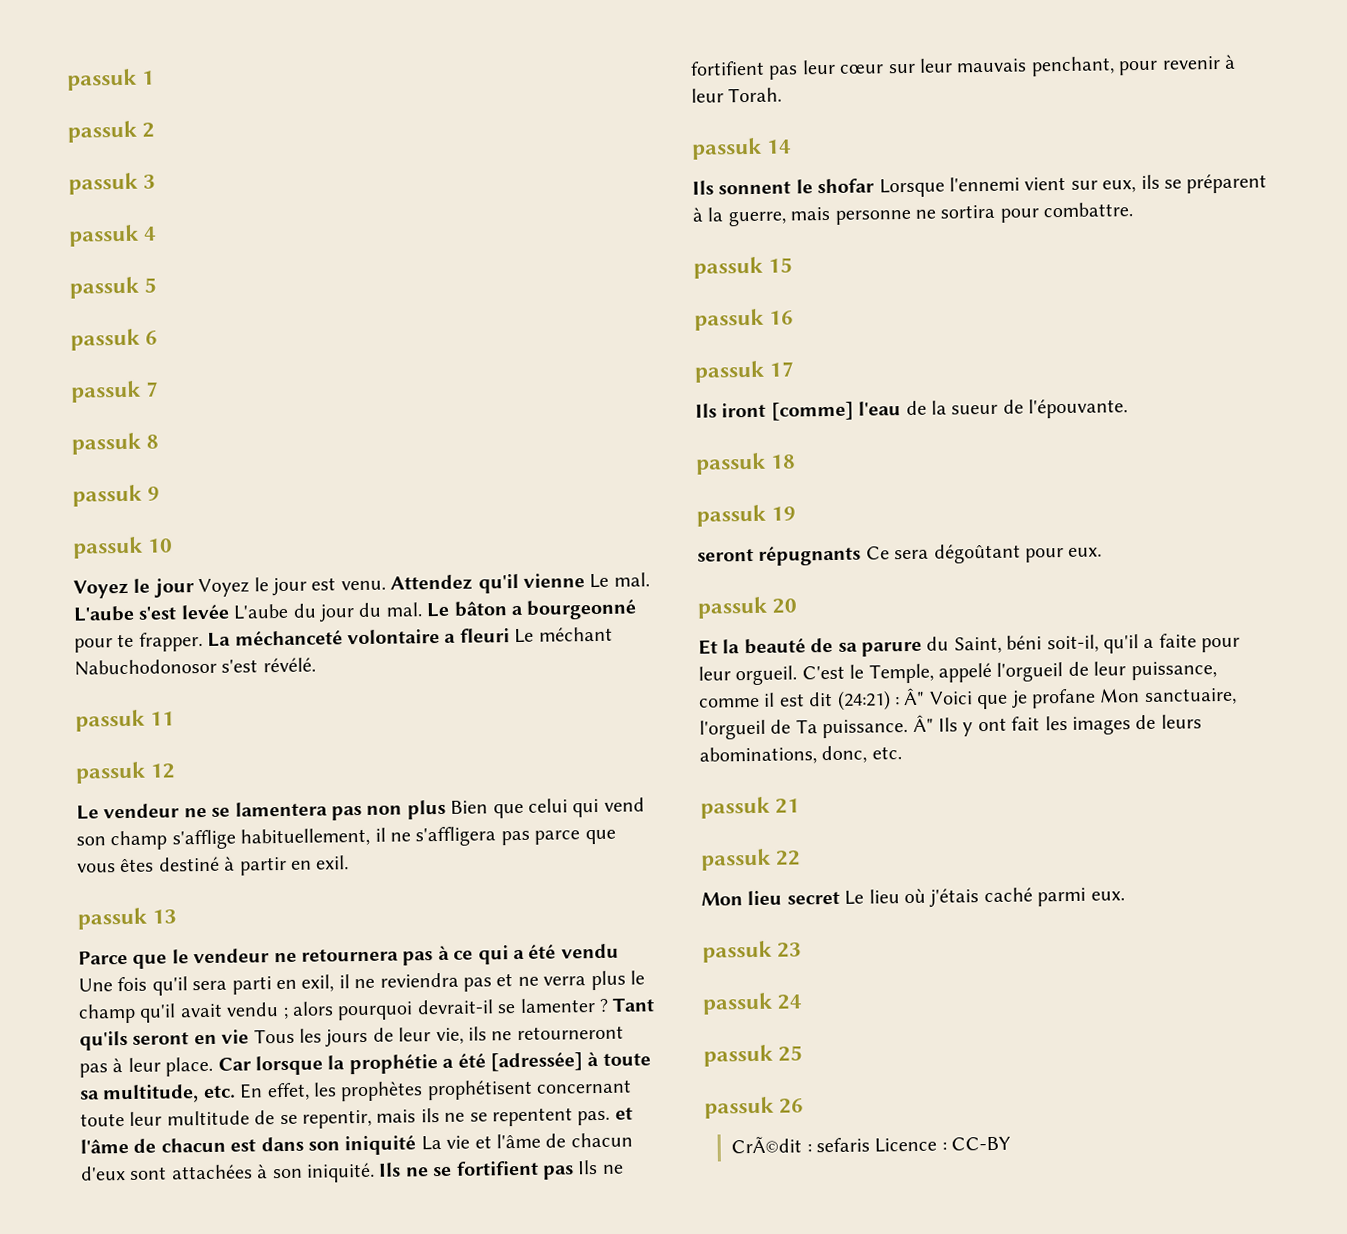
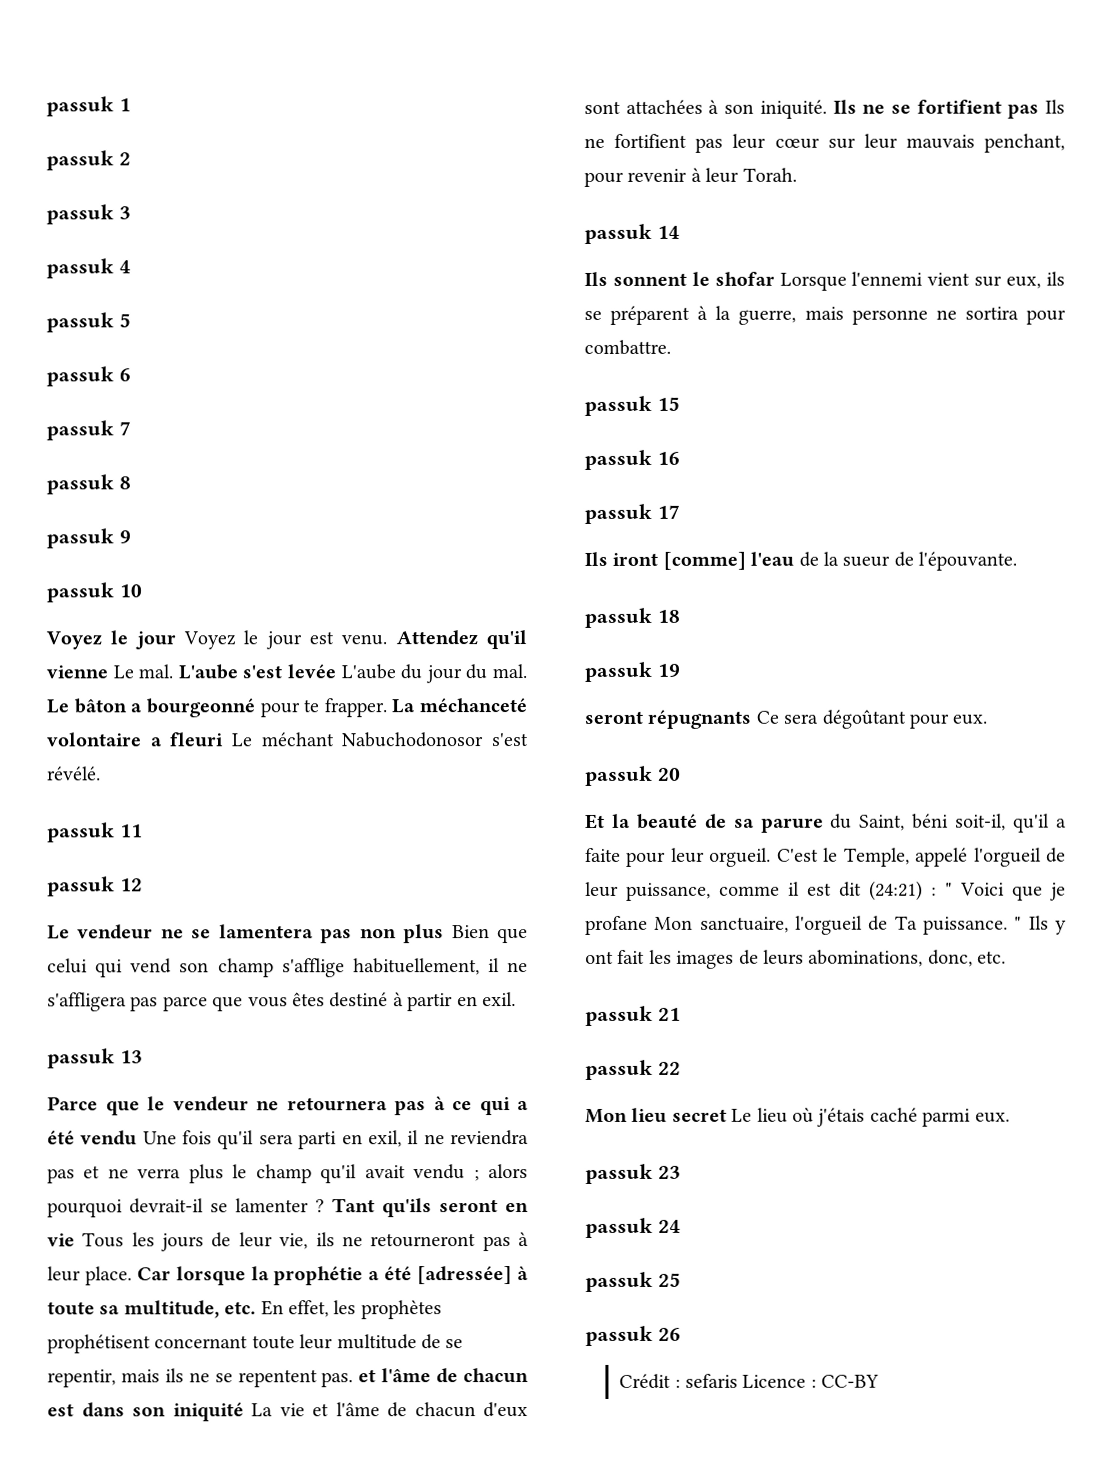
- C'est le Temple, appelé l'orgueil de leur puissance, comme il est dit (24:21) : Â" Voici que je profane Mon sanctuaire, l'orgueil de Ta puissance.
+ C'est le Temple, appelé l'orgueil de leur puissance, comme il est dit (24:21) : " Voici que je profane Mon sanctuaire, l'orgueil de Ta puissance.
- Â" Ils y ont fait les images de leurs abominations, donc, etc.
+ " Ils y ont fait les images de leurs abominations, donc, etc.
- CrÃ©dit : sefaris Licence : CC-BY
+ Crédit : sefaris Licence : CC-BY

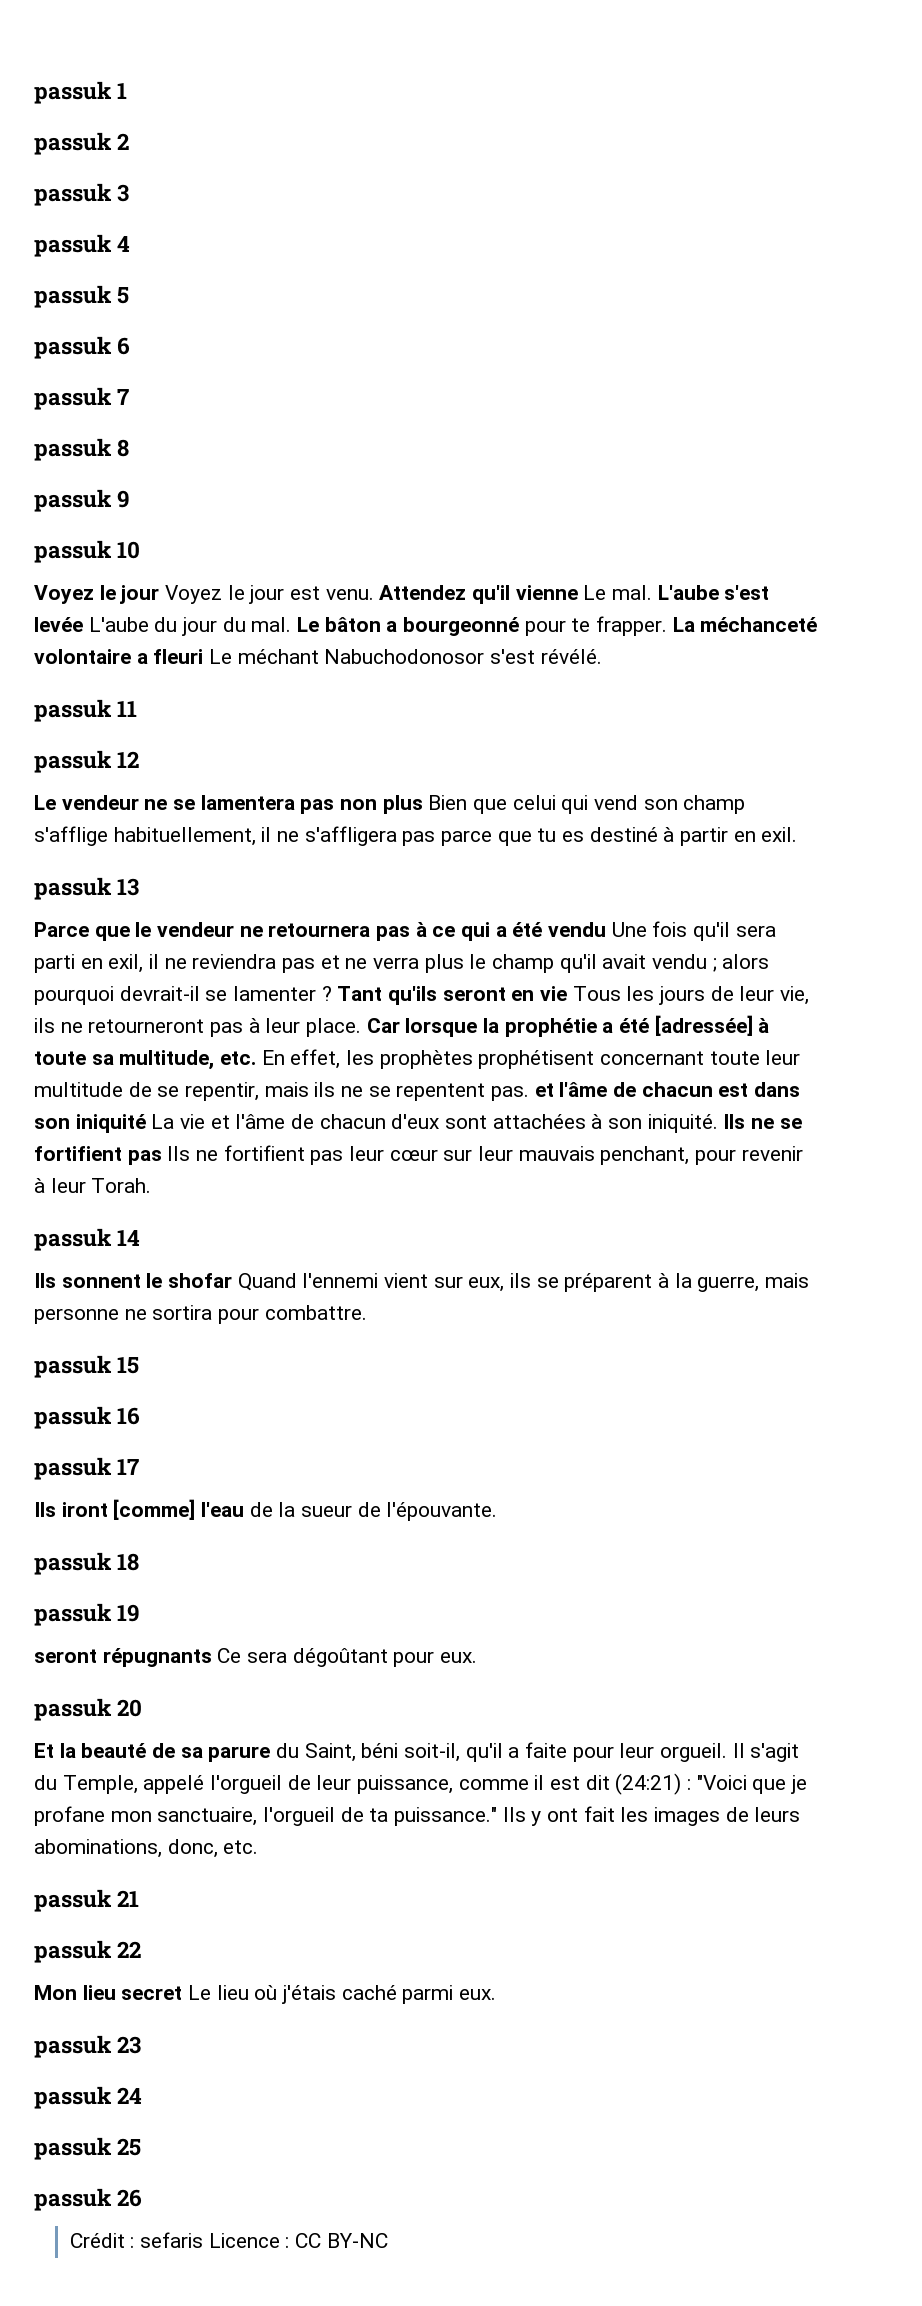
- Le vendeur ne se lamentera pas non plus Bien que celui qui vend son champ s'afflige habituellement, il ne s'affligera pas parce que vous êtes destiné à partir en exil.
+ Le vendeur ne se lamentera pas non plus Bien que celui qui vend son champ s'afflige habituellement, il ne s'affligera pas parce que tu es destiné à partir en exil.
- Ils sonnent le shofar Lorsque l'ennemi vient sur eux, ils se préparent à la guerre, mais personne ne sortira pour combattre.
+ Ils sonnent le shofar Quand l'ennemi vient sur eux, ils se préparent à la guerre, mais personne ne sortira pour combattre.
- C'est le Temple, appelé l'orgueil de leur puissance, comme il est dit (24:21) : " Voici que je profane Mon sanctuaire, l'orgueil de Ta puissance. " Ils y ont fait les images de leurs abominations, donc, etc.
+ Il s'agit du Temple, appelé l'orgueil de leur puissance, comme il est dit (24:21) : "Voici que je profane mon sanctuaire, l'orgueil de ta puissance." Ils y ont fait les images de leurs abominations, donc, etc.
- Crédit : sefaris Licence : CC-BY
+ Crédit : sefaris Licence : CC BY-NC

